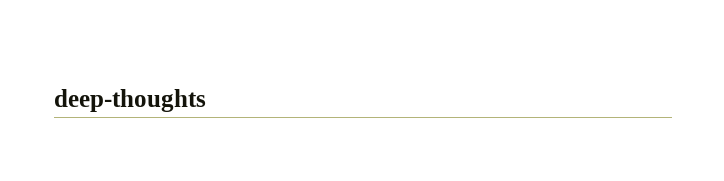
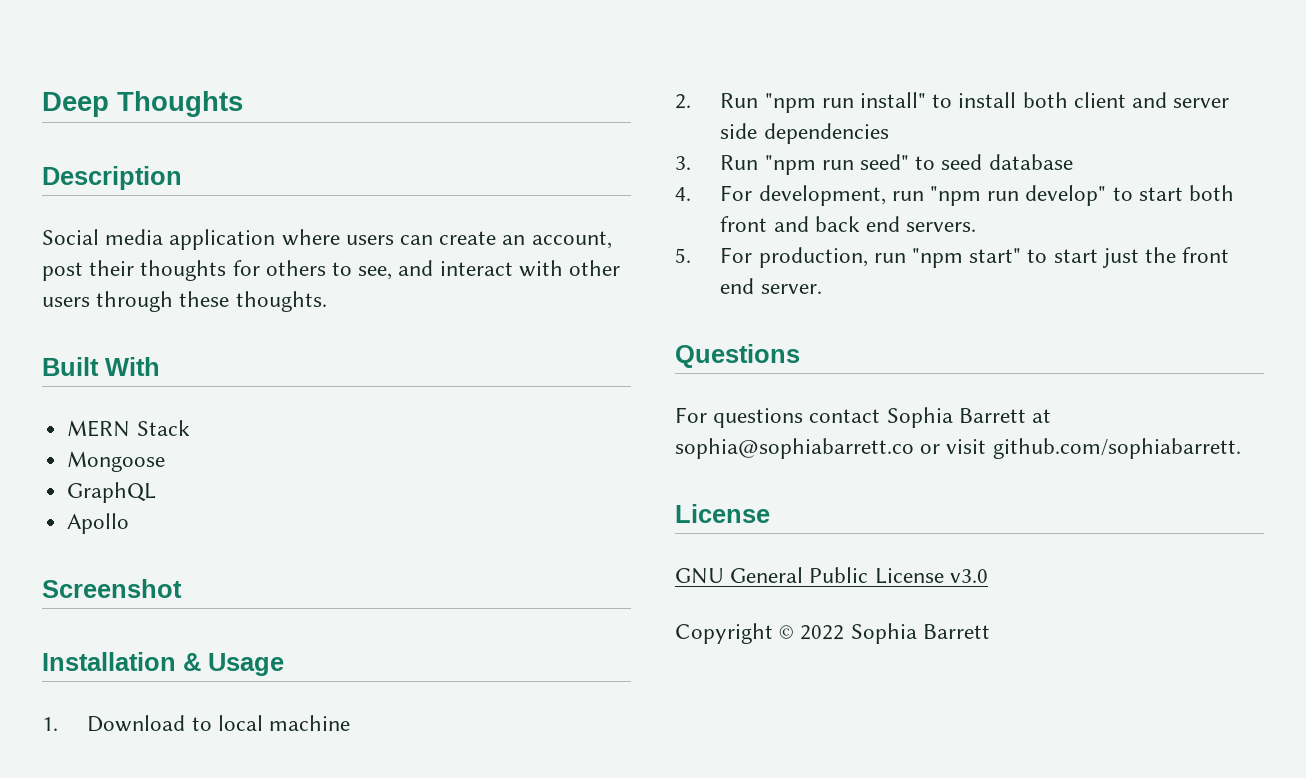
- deep-thoughts
+ Deep Thoughts
+ Description
+ Social media application where users can create an account, post their thoughts for others to see, and interact with other users through these thoughts.
+ Built With
+ MERN Stack
+ Mongoose
+ GraphQL
+ Apollo
+ Screenshot
+ Installation & Usage
+ 1. Download to local machine
+ 2. Run "npm run install" to install both client and server side dependencies
+ 3. Run "npm run seed" to seed database
+ 4. For development, run "npm run develop" to start both front and back end servers.
+ 5. For production, run "npm start" to start just the front end server.
+ Questions
+ For questions contact Sophia Barrett at sophia@sophiabarrett.co or visit github.com/sophiabarrett.
+ License
+ GNU General Public License v3.0
+ Copyright © 2022 Sophia Barrett

